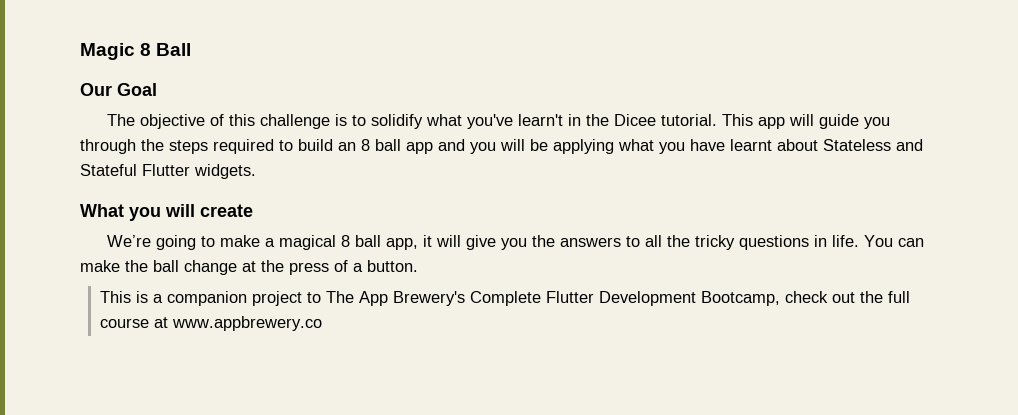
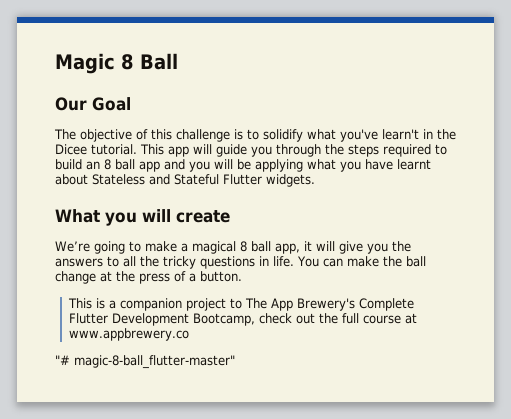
+ "# magic-8-ball_flutter-master"

